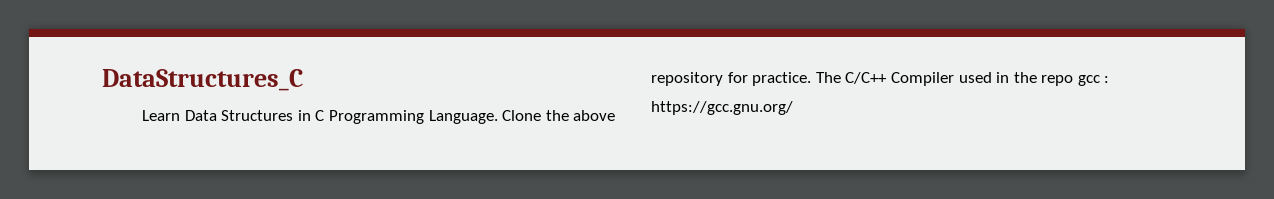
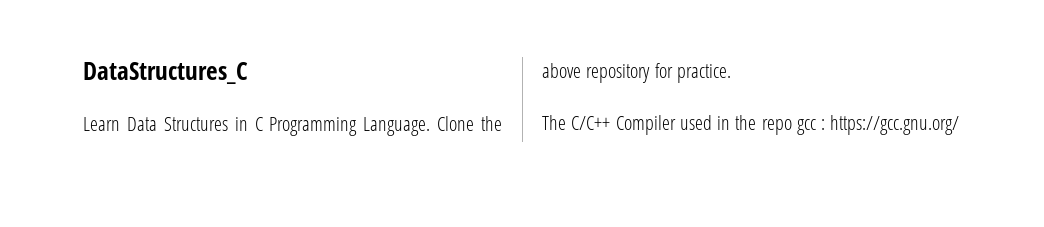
- Clone the above repository for practice. The C/C++ Compiler used in the repo gcc : https://gcc.gnu.org/
+ Clone the above repository for practice.
+ The C/C++ Compiler used in the repo gcc : https://gcc.gnu.org/

